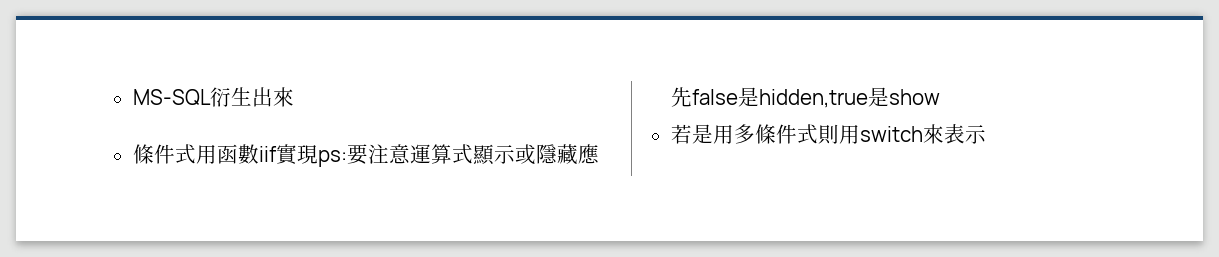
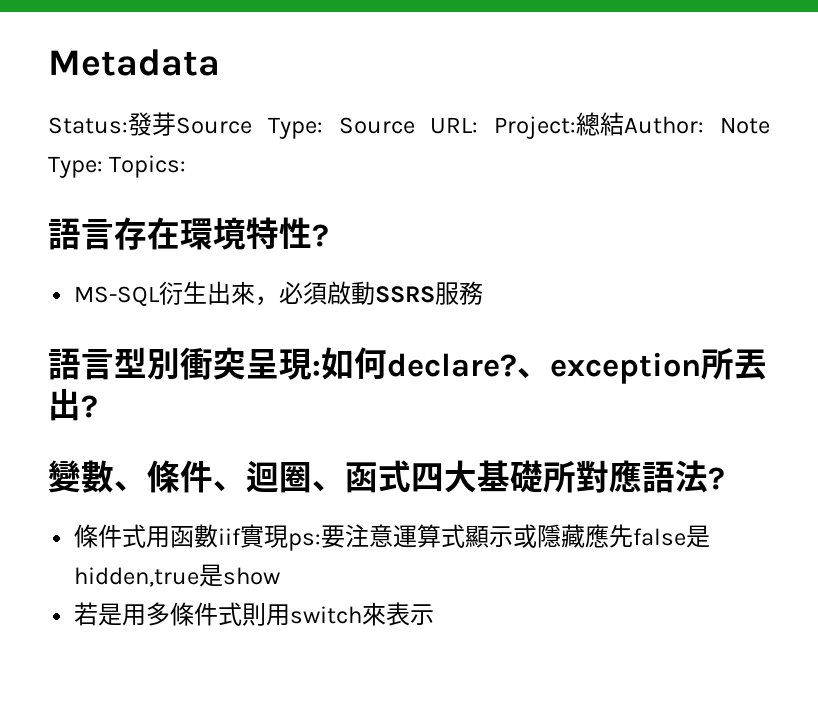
- MS-SQL衍生出來
+ Metadata
+ Status:發芽Source Type: Source URL: Project:總結Author: Note Type: Topics:
+ 語言存在環境特性?
+ MS-SQL衍生出來，必須啟動SSRS服務
+ 語言型別衝突呈現:如何declare?、exception所丟出?
+ 變數、條件、迴圈、函式四大基礎所對應語法?

